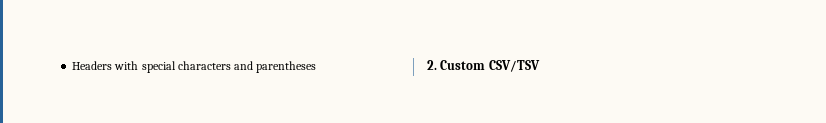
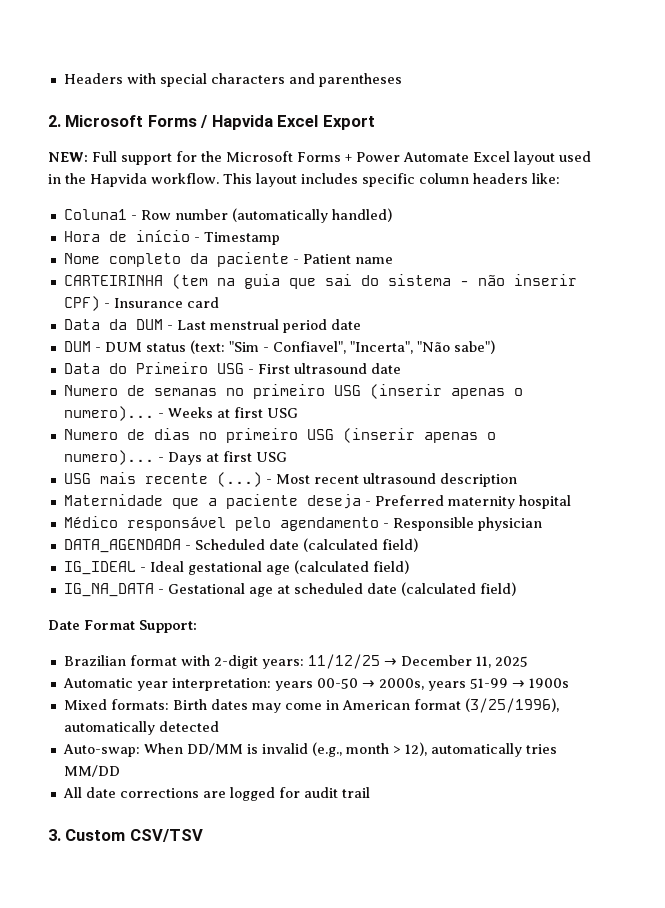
- 2. Custom CSV/TSV
+ 2. Microsoft Forms / Hapvida Excel Export
+ NEW: Full support for the Microsoft Forms + Power Automate Excel layout used in the Hapvida workflow. This layout includes specific column headers like:
+ Coluna1 - Row number (automatically handled)
+ Hora de início - Timestamp
+ Nome completo da paciente - Patient name
+ CARTEIRINHA (tem na guia que sai do sistema - não inserir CPF) - Insurance card
+ Data da DUM - Last menstrual period date
+ DUM - DUM status (text: "Sim - Confiavel", "Incerta", "Não sabe")
+ Data do Primeiro USG - First ultrasound date
+ Numero de semanas no primeiro USG (inserir apenas o numero)... - Weeks at first USG
+ Numero de dias no primeiro USG (inserir apenas o numero)... - Days at first USG
+ USG mais recente (...) - Most recent ultrasound description
+ Maternidade que a paciente deseja - Preferred maternity hospital
+ Médico responsável pelo agendamento - Responsible physician
+ DATA_AGENDADA - Scheduled date (calculated field)
+ IG_IDEAL - Ideal gestational age (calculated field)
+ IG_NA_DATA - Gestational age at scheduled date (calculated field)
+ Date Format Support:
+ Brazilian format with 2-digit years: 11/12/25 → December 11, 2025
+ Automatic year interpretation: years 00-50 → 2000s, years 51-99 → 1900s
+ Mixed formats: Birth dates may come in American format (3/25/1996), automatically detected
+ Auto-swap: When DD/MM is invalid (e.g., month > 12), automatically tries MM/DD
+ All date corrections are logged for audit trail
+ 3. Custom CSV/TSV

